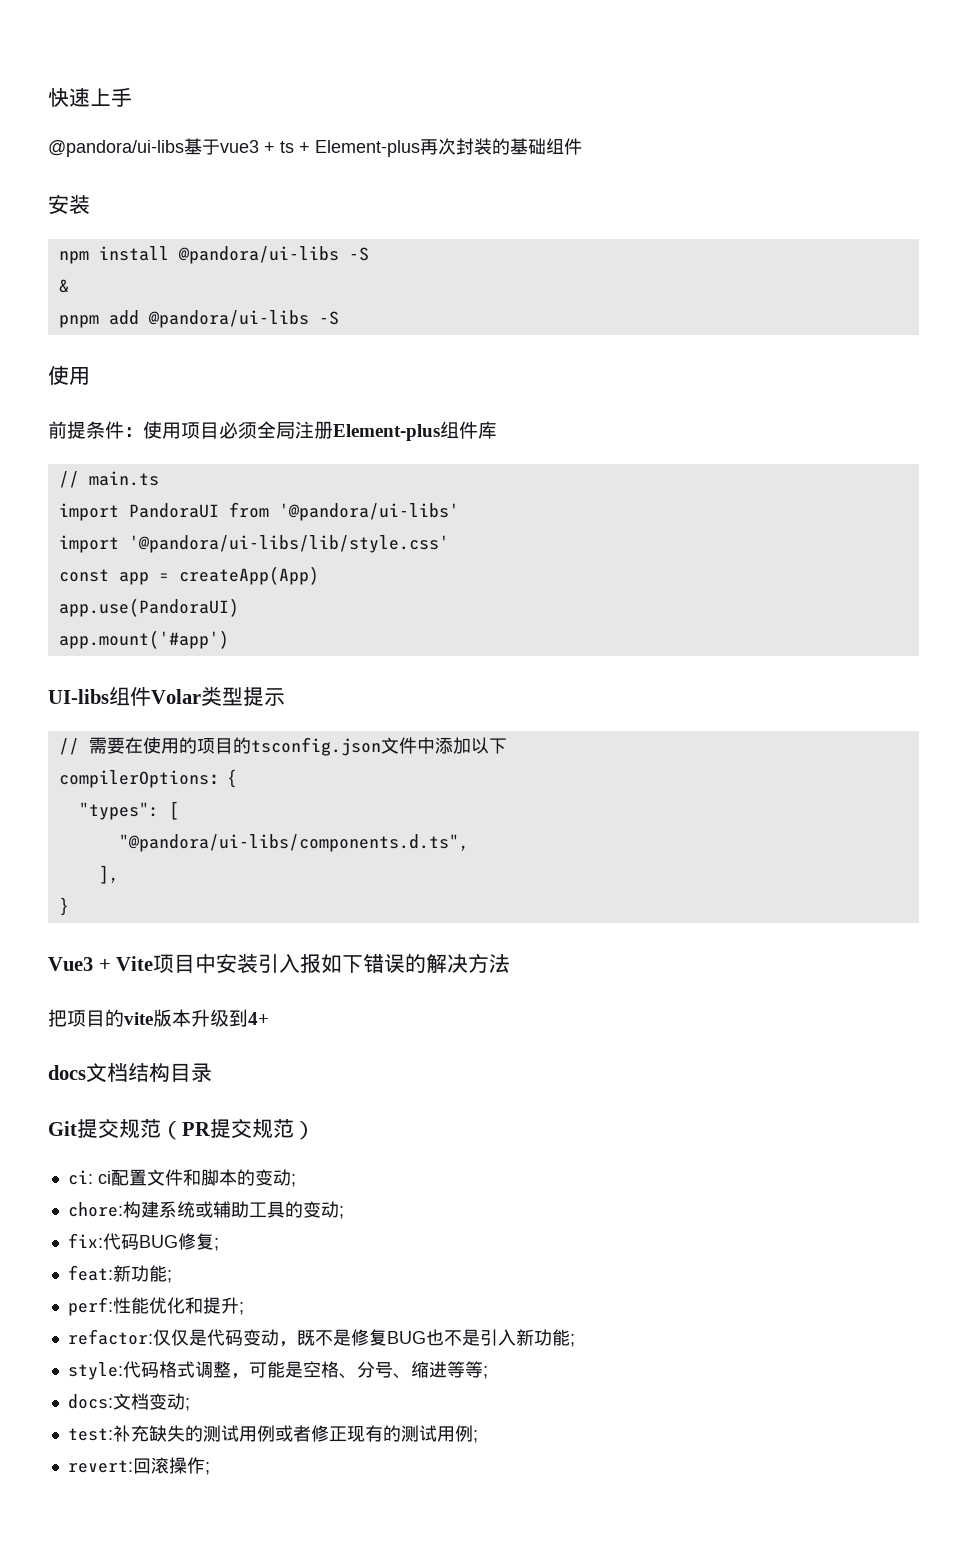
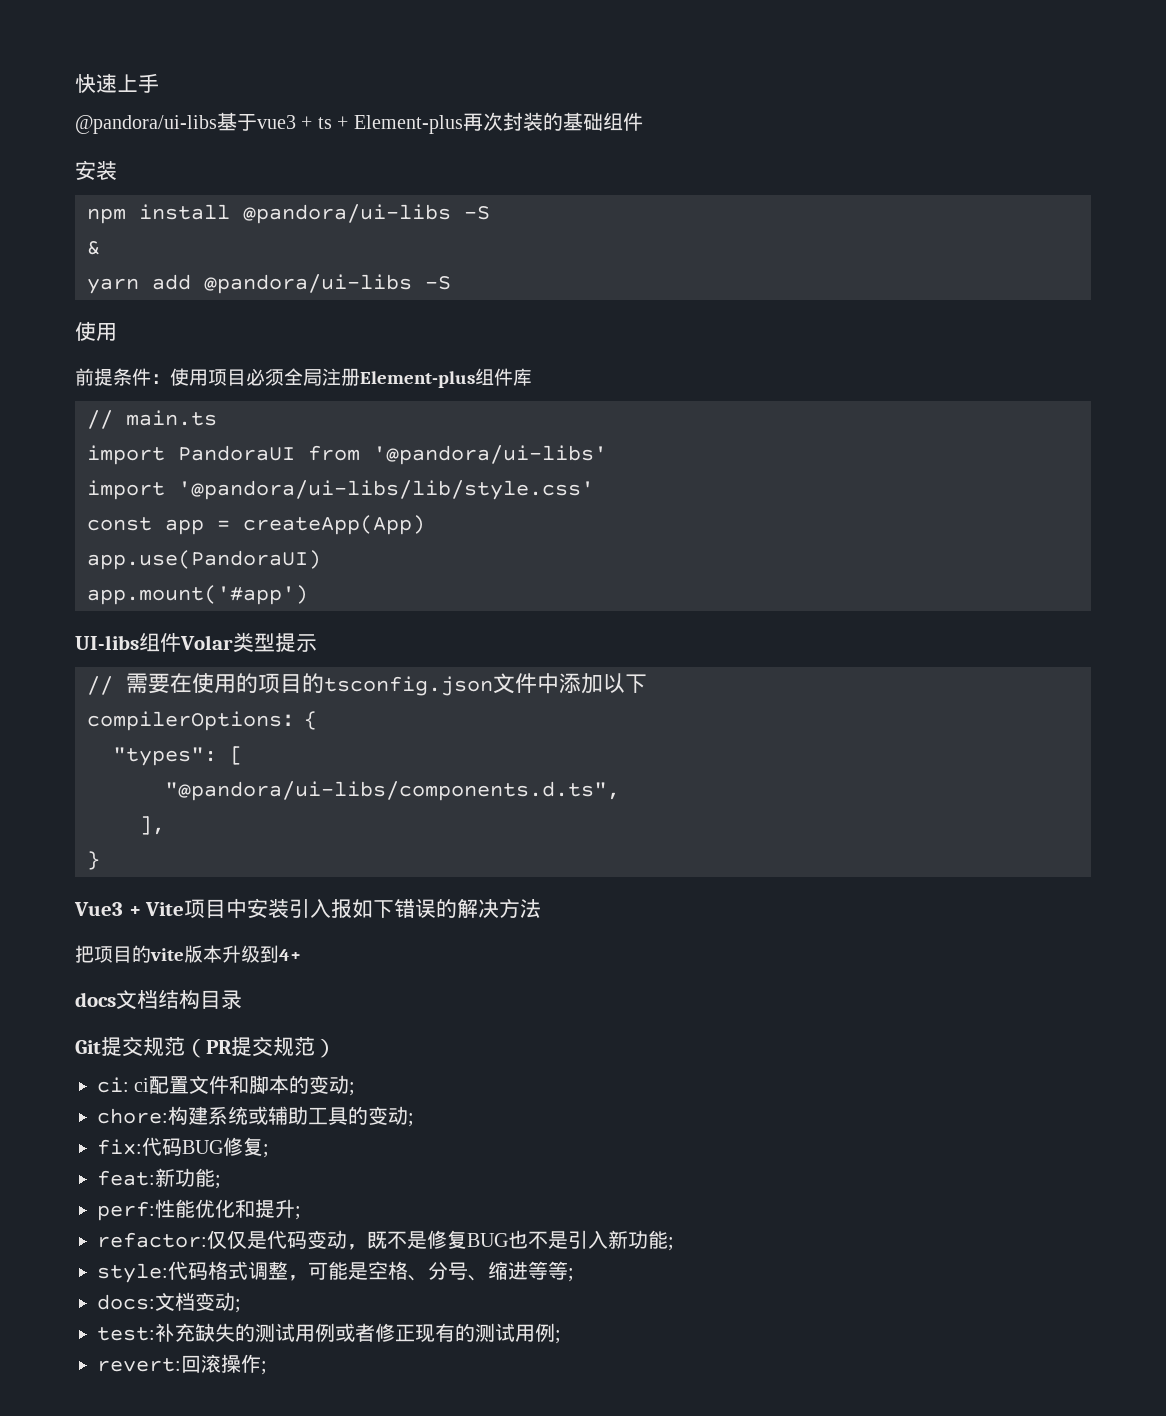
- pnpm add @pandora/ui-libs -S
+ yarn add @pandora/ui-libs -S

